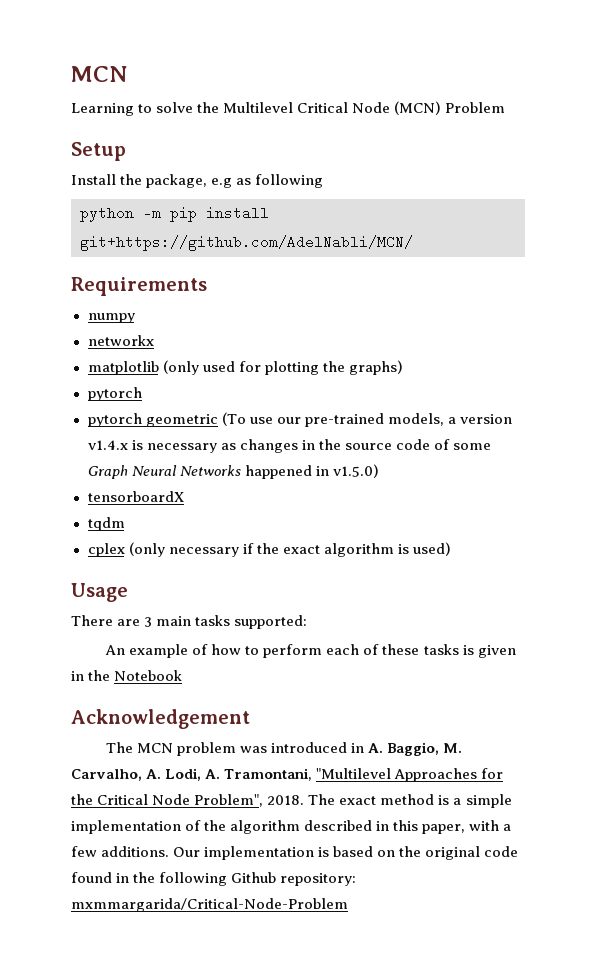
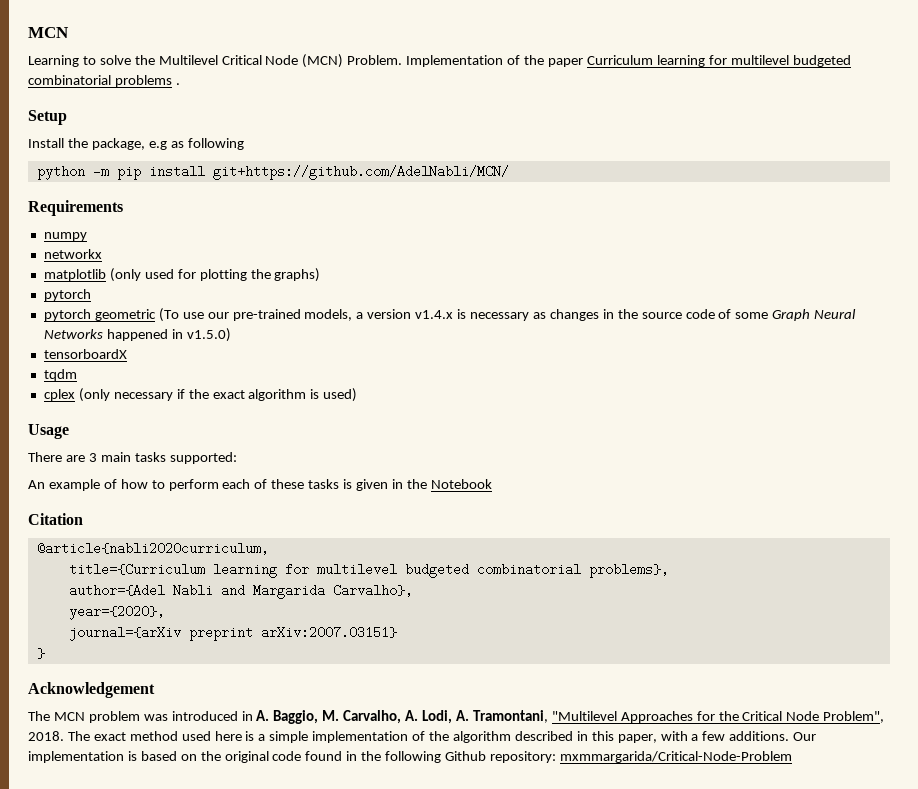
- Learning to solve the Multilevel Critical Node (MCN) Problem
+ Learning to solve the Multilevel Critical Node (MCN) Problem. Implementation of the paper Curriculum learning for multilevel budgeted combinatorial problems .
+ Citation
+ @article{nabli2020curriculum,
+ title={Curriculum learning for multilevel budgeted combinatorial problems},
+ author={Adel Nabli and Margarida Carvalho},
+ year={2020},
+ journal={arXiv preprint arXiv:2007.03151}
+ }
- The exact method is a simple implementation of the algorithm described in this paper, with a few additions.
+ The exact method used here is a simple implementation of the algorithm described in this paper, with a few additions.

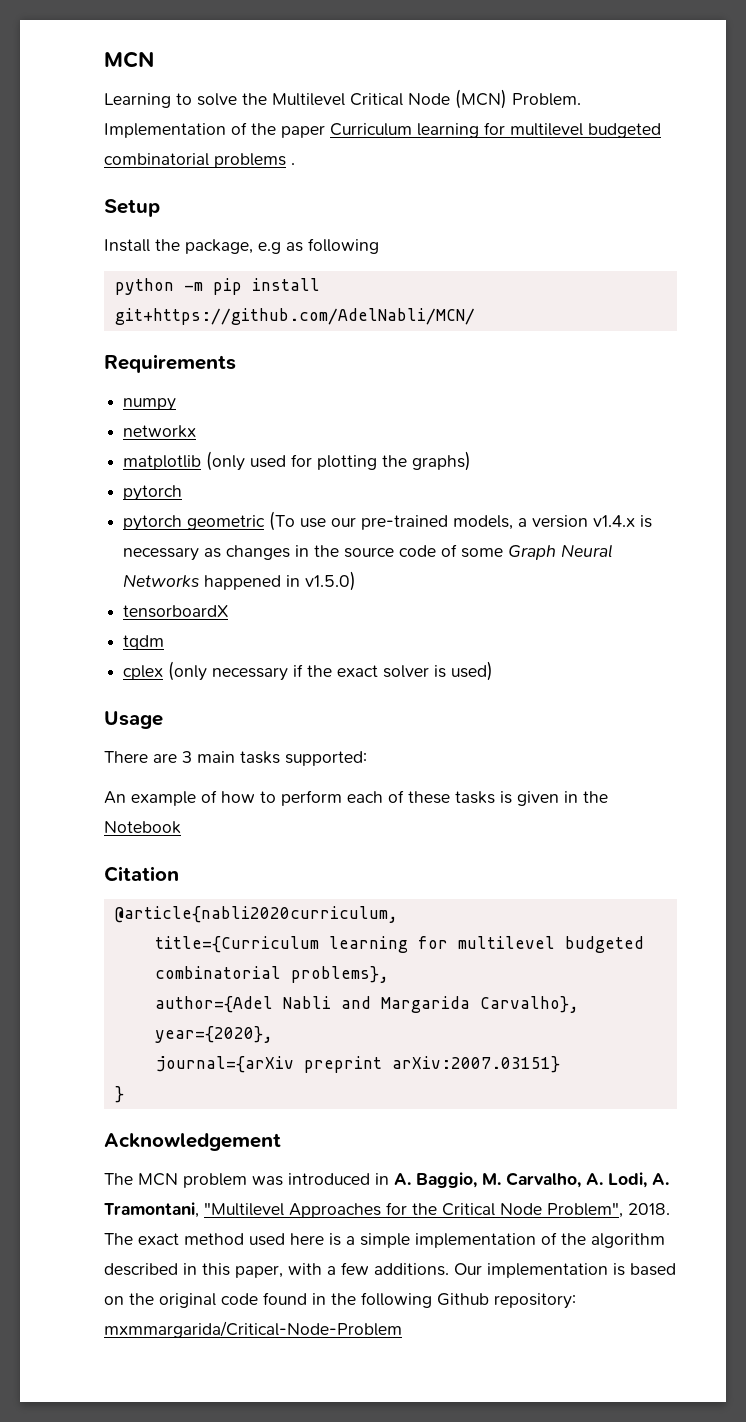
- cplex (only necessary if the exact algorithm is used)
+ cplex (only necessary if the exact solver is used)

